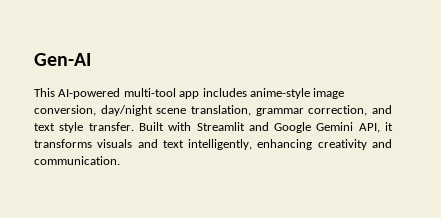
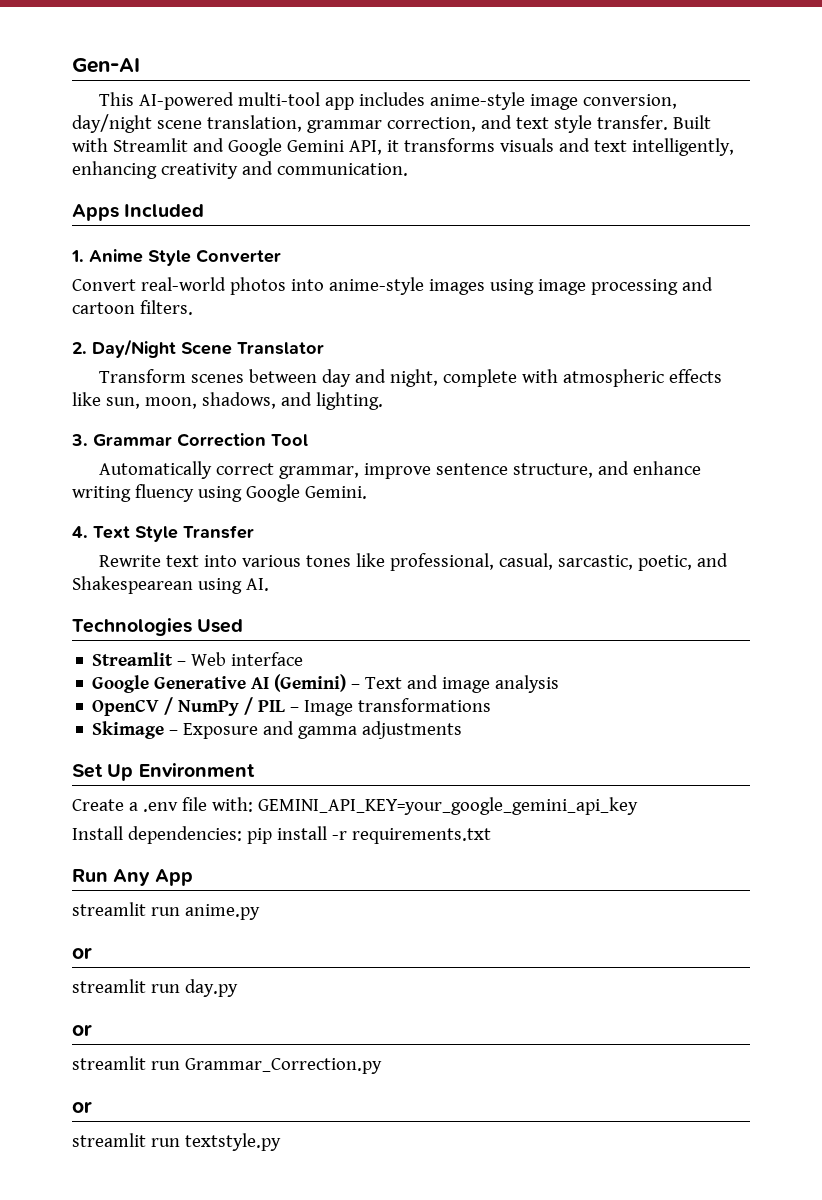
+ Apps Included
+ 1. Anime Style Converter
+ Convert real-world photos into anime-style images using image processing and cartoon filters.
+ 2. Day/Night Scene Translator
+ Transform scenes between day and night, complete with atmospheric effects like sun, moon, shadows, and lighting.
+ 3. Grammar Correction Tool
+ Automatically correct grammar, improve sentence structure, and enhance writing fluency using Google Gemini.
+ 4. Text Style Transfer
+ Rewrite text into various tones like professional, casual, sarcastic, poetic, and Shakespearean using AI.
+ Technologies Used
+ Streamlit – Web interface
+ Google Generative AI (Gemini) – Text and image analysis
+ OpenCV / NumPy / PIL – Image transformations
+ Skimage – Exposure and gamma adjustments
+ Set Up Environment
+ Create a .env file with: GEMINI_API_KEY=your_google_gemini_api_key
+ Install dependencies: pip install -r requirements.txt
+ Run Any App
+ streamlit run anime.py
+ or
+ streamlit run day.py
+ or
+ streamlit run Grammar_Correction.py
+ or
+ streamlit run textstyle.py

